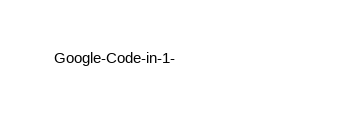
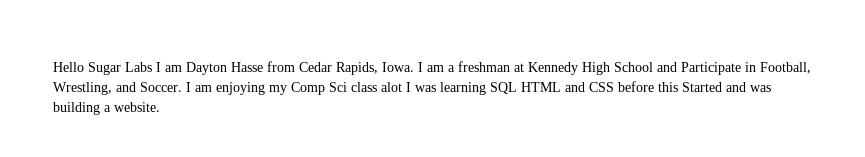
- Google-Code-in-1-
+ Hello Sugar Labs I am Dayton Hasse from Cedar Rapids, Iowa. I am a freshman at Kennedy High School and Participate in Football, Wrestling, and Soccer. I am enjoying my Comp Sci class alot I was learning SQL HTML and CSS before this Started and was building a website.

